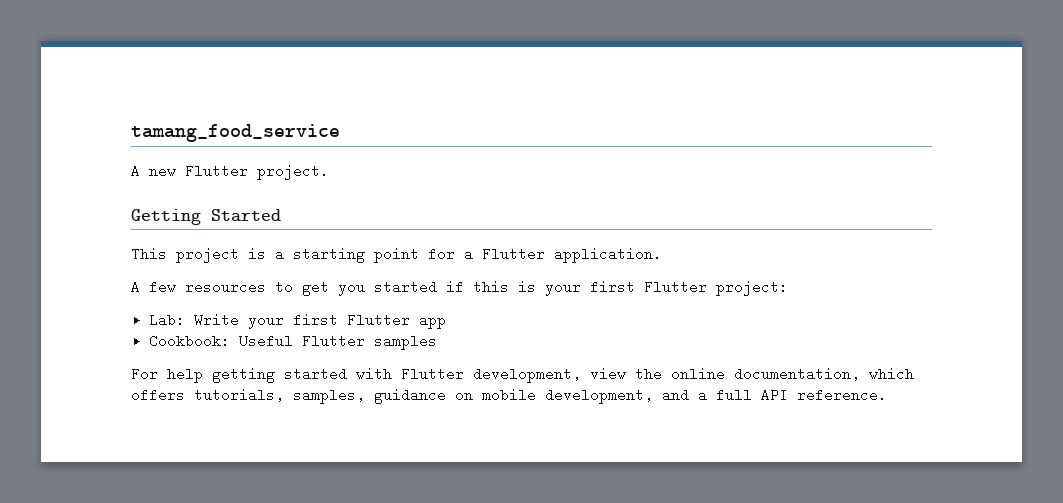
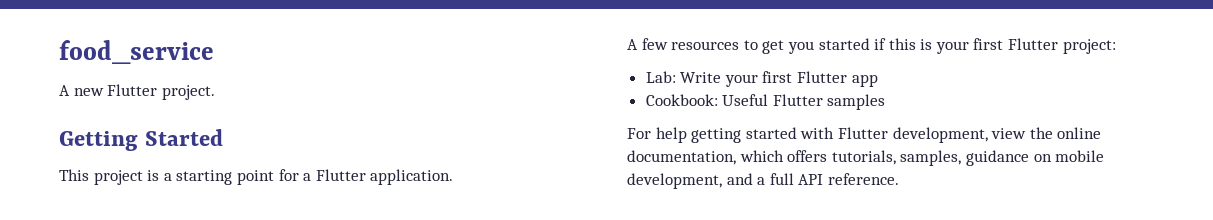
- tamang_food_service
+ food_service

